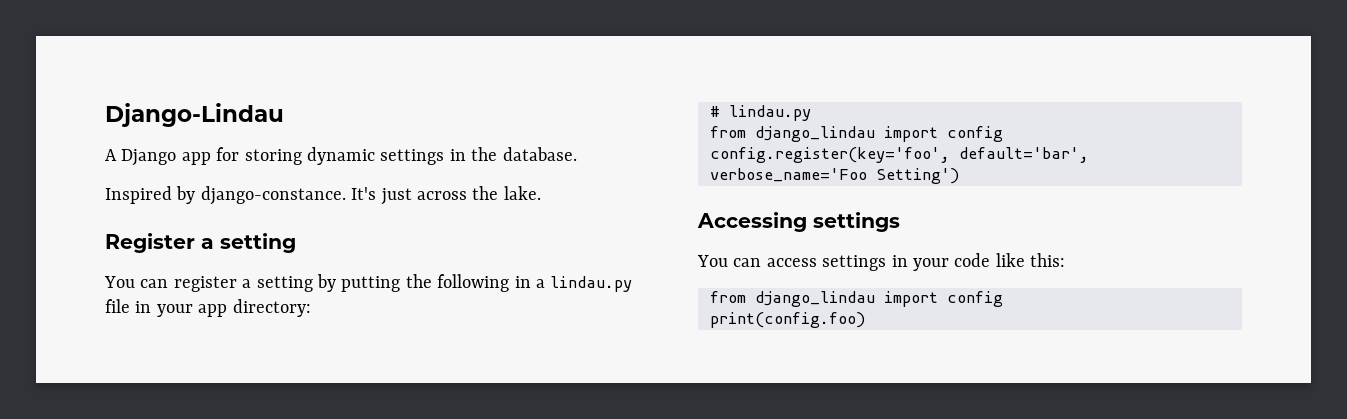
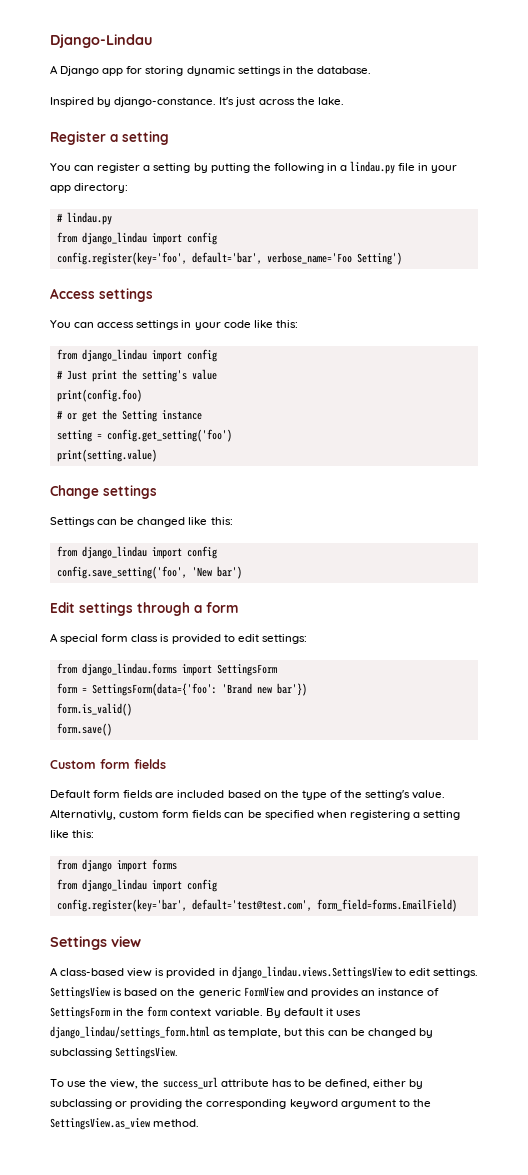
- Accessing settings
+ Access settings
+ # Just print the setting's value
  print(config.foo)
+ # or get the Setting instance
+ setting = config.get_setting('foo')
+ print(setting.value)
+ Change settings
+ Settings can be changed like this:
+ from django_lindau import config
+ config.save_setting('foo', 'New bar')
+ Edit settings through a form
+ A special form class is provided to edit settings:
+ from django_lindau.forms import SettingsForm
+ form = SettingsForm(data={'foo': 'Brand new bar'})
+ form.is_valid()
+ form.save()
+ Custom form fields
+ Default form fields are included based on the type of the setting's value. Alternativly, custom form fields can be specified when registering a setting like this:
+ from django import forms
+ from django_lindau import config
+ config.register(key='bar', default='test@test.com', form_field=forms.EmailField)
+ Settings view
+ A class-based view is provided in django_lindau.views.SettingsView to edit settings. SettingsView is based on the generic FormView and provides an instance of SettingsForm in the form context variable. By default it uses django_lindau/settings_form.html as template, but this can be changed by subclassing SettingsView.
+ To use the view, the success_url attribute has to be defined, either by subclassing or providing the corresponding keyword argument to the SettingsView.as_view method.

